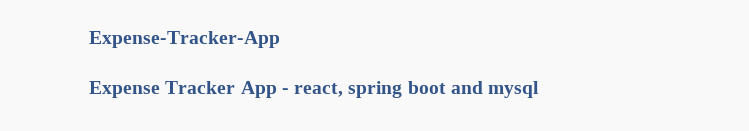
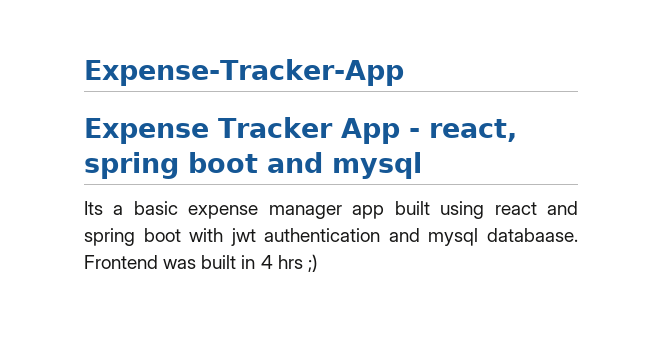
+ Its a basic expense manager app built using react and spring boot with jwt authentication and mysql databaase. Frontend was built in 4 hrs ;)

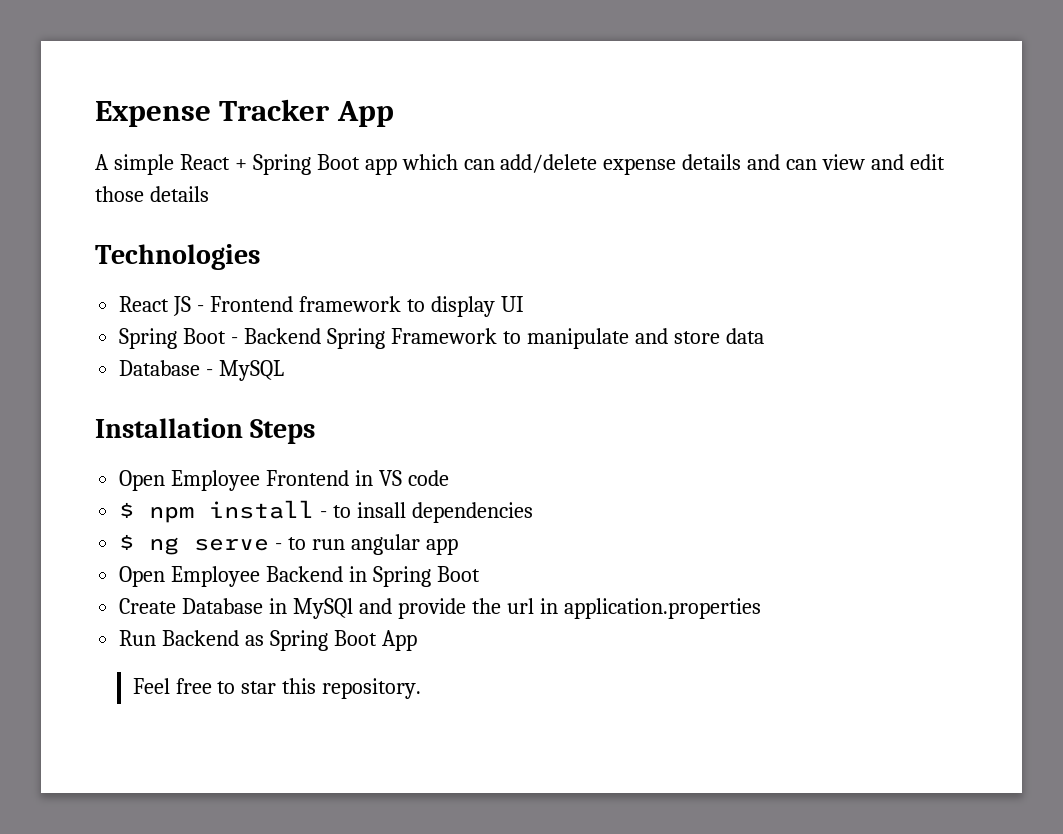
- Expense-Tracker-App
- Expense Tracker App - react, spring boot and mysql
- Its a basic expense manager app built using react and spring boot with jwt authentication and mysql databaase. Frontend was built in 4 hrs ;)
+ Expense Tracker App
+ A simple React + Spring Boot app which can add/delete expense details and can view and edit those details
+ Technologies
+ React JS - Frontend framework to display UI
+ Spring Boot - Backend Spring Framework to manipulate and store data
+ Database - MySQL
+ Installation Steps
+ Open Employee Frontend in VS code
+ $ npm install - to insall dependencies
+ $ ng serve - to run angular app
+ Open Employee Backend in Spring Boot
+ Create Database in MySQl and provide the url in application.properties
+ Run Backend as Spring Boot App
+ Feel free to star this repository.

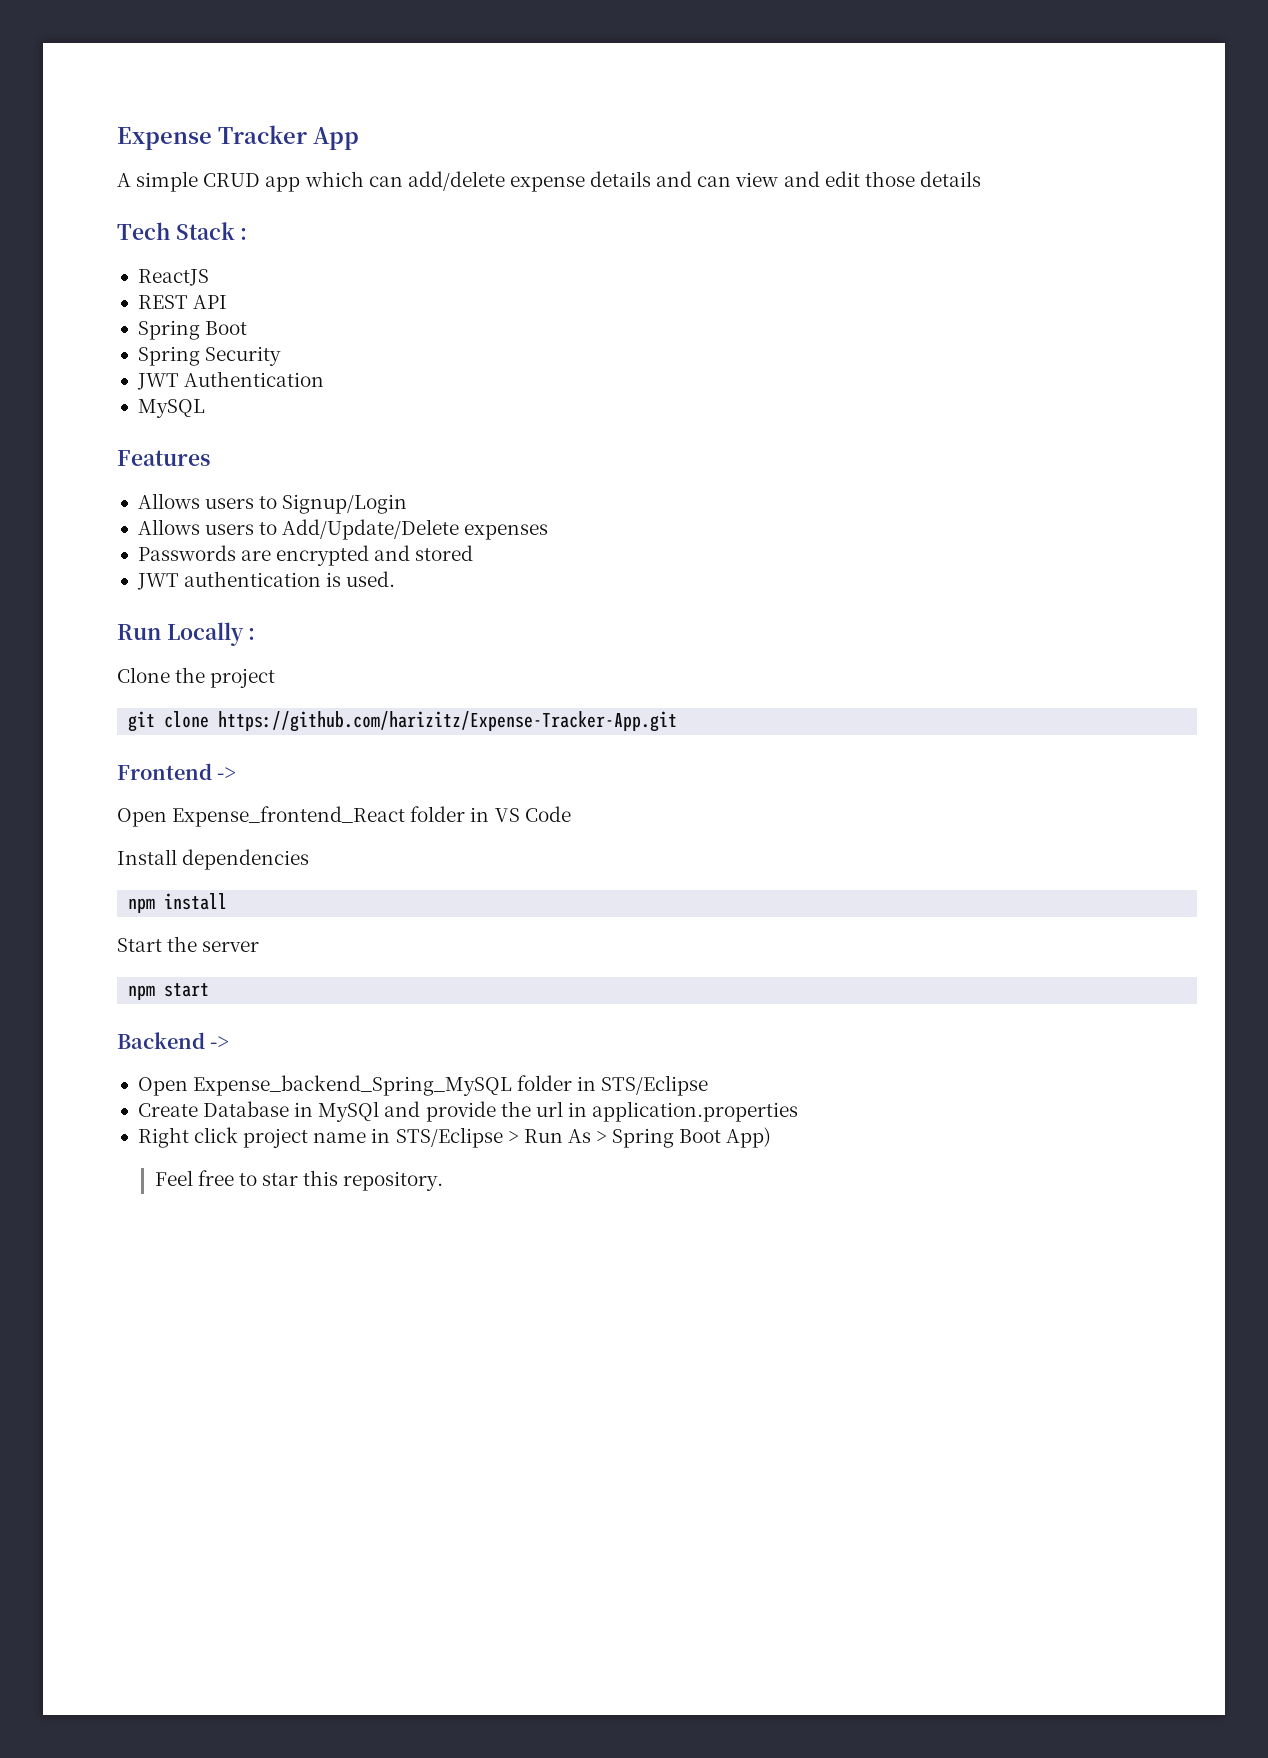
- A simple React + Spring Boot app which can add/delete expense details and can view and edit those details
+ A simple CRUD app which can add/delete expense details and can view and edit those details
- Technologies
- React JS - Frontend framework to display UI
- Spring Boot - Backend Spring Framework to manipulate and store data
- Database - MySQL
- Installation Steps
- Open Employee Frontend in VS code
- $ npm install - to insall dependencies
- $ ng serve - to run angular app
- Open Employee Backend in Spring Boot
+ Tech Stack :
+ ReactJS
+ REST API
+ Spring Boot
+ Spring Security
+ JWT Authentication
+ MySQL
+ Features
+ Allows users to Signup/Login
+ Allows users to Add/Update/Delete expenses
+ Passwords are encrypted and stored
+ JWT authentication is used.
+ Run Locally :
+ Clone the project
+ git clone https://github.com/harizitz/Expense-Tracker-App.git
+ Frontend ->
+ Open Expense_frontend_React folder in VS Code
+ Install dependencies
+ npm install
+ Start the server
+ npm start
+ Backend ->
+ Open Expense_backend_Spring_MySQL folder in STS/Eclipse
- Run Backend as Spring Boot App
+ Right click project name in STS/Eclipse > Run As > Spring Boot App)

